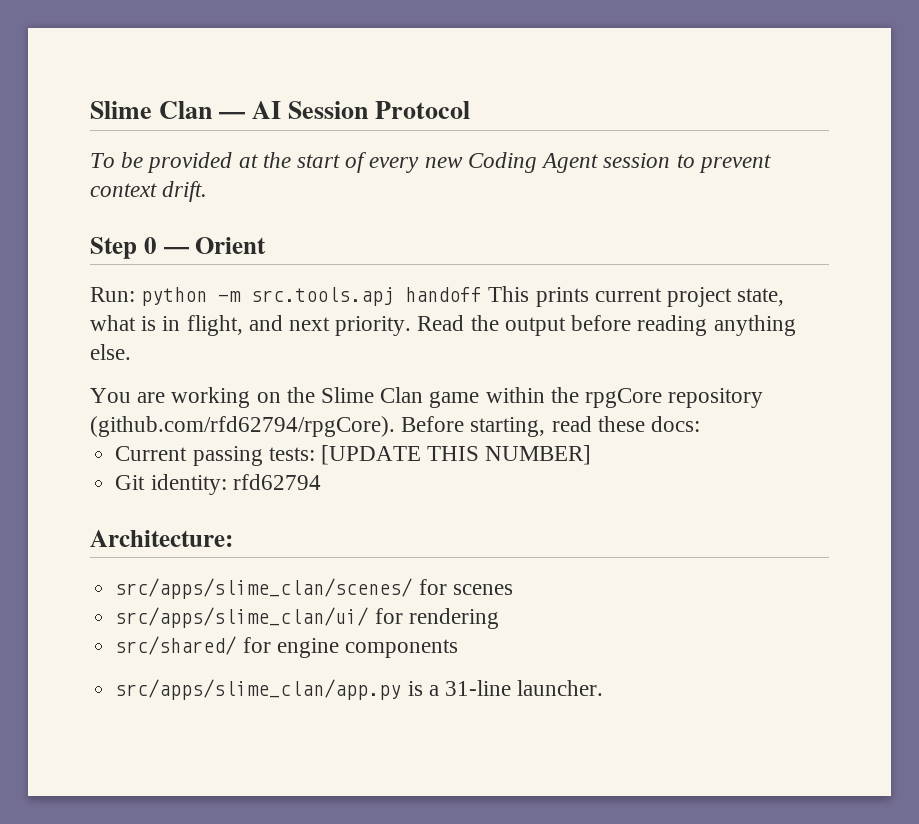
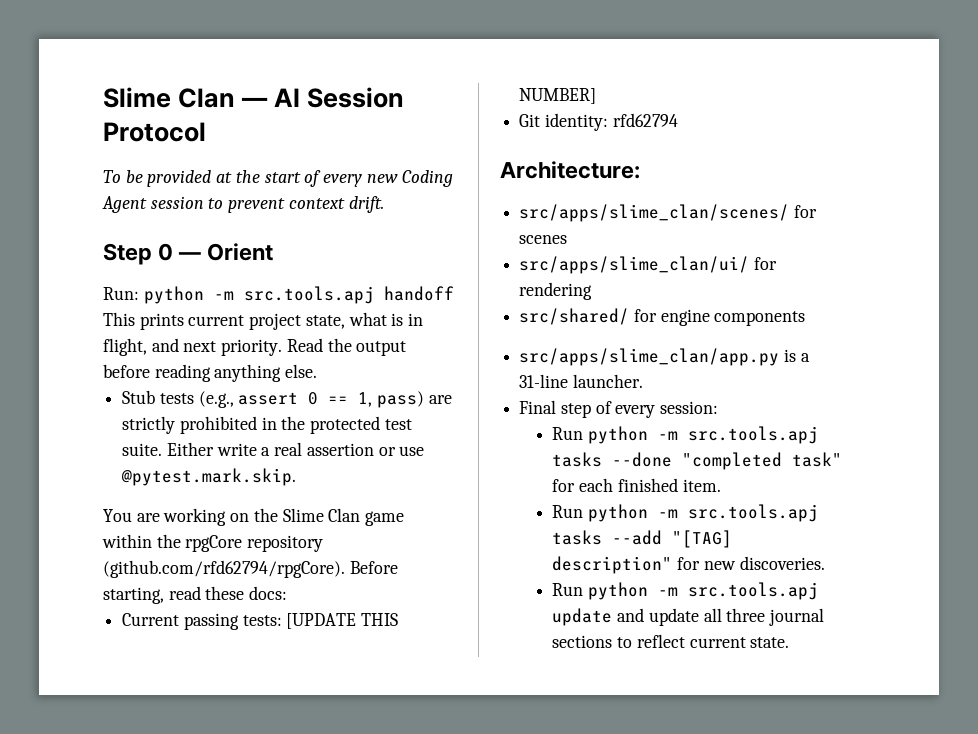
+ Stub tests (e.g., assert 0 == 1, pass) are strictly prohibited in the protected test suite. Either write a real assertion or use @pytest.mark.skip.
+ Final step of every session:
+ Run python -m src.tools.apj tasks --done "completed task" for each finished item.
+ Run python -m src.tools.apj tasks --add "[TAG] description" for new discoveries.
+ Run python -m src.tools.apj update and update all three journal sections to reflect current state.

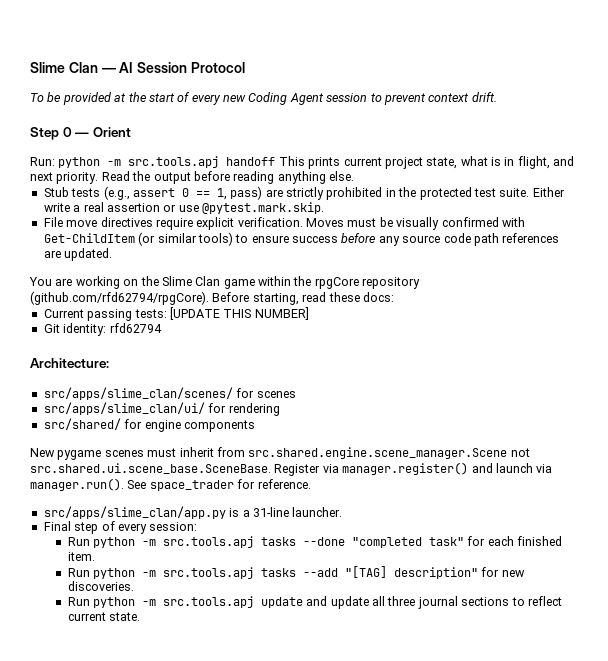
+ File move directives require explicit verification. Moves must be visually confirmed with Get-ChildItem (or similar tools) to ensure success before any source code path references are updated.
+ New pygame scenes must inherit from src.shared.engine.scene_manager.Scene not src.shared.ui.scene_base.SceneBase. Register via manager.register() and launch via manager.run(). See space_trader for reference.

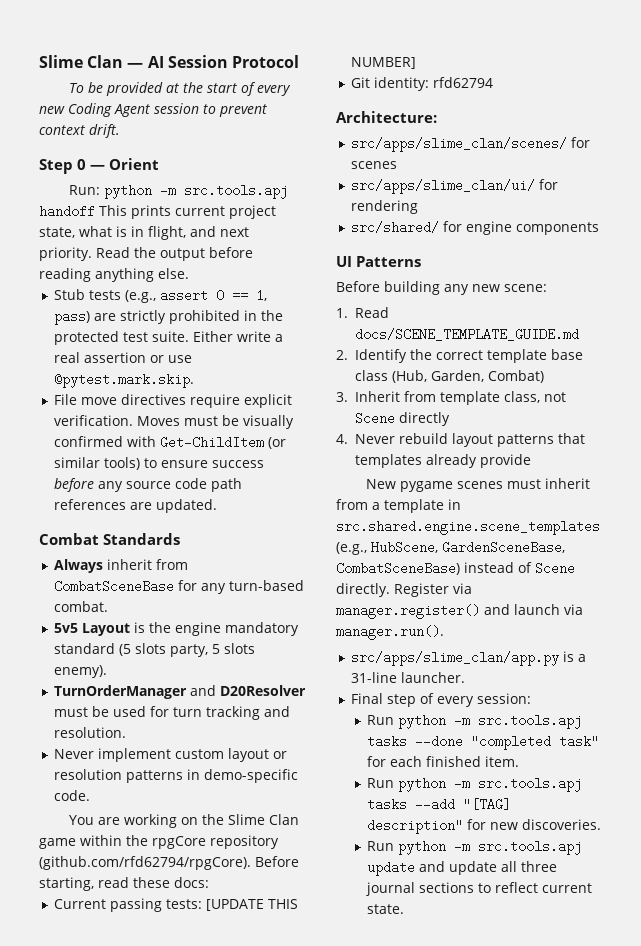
+ Combat Standards
+ Always inherit from CombatSceneBase for any turn-based combat.
+ 5v5 Layout is the engine mandatory standard (5 slots party, 5 slots enemy).
+ TurnOrderManager and D20Resolver must be used for turn tracking and resolution.
+ Never implement custom layout or resolution patterns in demo-specific code.
+ UI Patterns
+ Before building any new scene:
+ 1. Read docs/SCENE_TEMPLATE_GUIDE.md
+ 2. Identify the correct template base class (Hub, Garden, Combat)
+ 3. Inherit from template class, not Scene directly
+ 4. Never rebuild layout patterns that templates already provide
- New pygame scenes must inherit from src.shared.engine.scene_manager.Scene not src.shared.ui.scene_base.SceneBase. Register via manager.register() and launch via manager.run(). See space_trader for reference.
+ New pygame scenes must inherit from a template in src.shared.engine.scene_templates (e.g., HubScene, GardenSceneBase, CombatSceneBase) instead of Scene directly. Register via manager.register() and launch via manager.run().

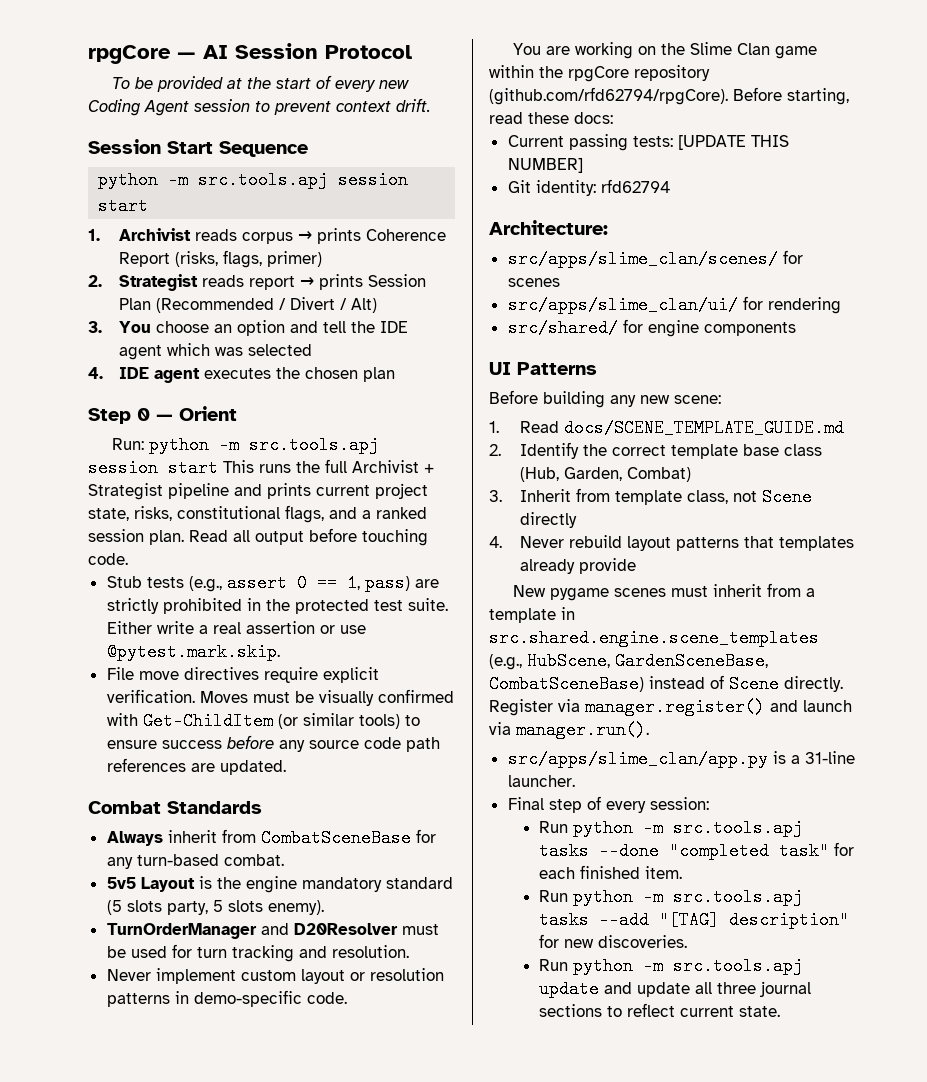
- Slime Clan — AI Session Protocol
+ rpgCore — AI Session Protocol
+ Session Start Sequence
+ python -m src.tools.apj session start
+ 1. Archivist reads corpus → prints Coherence Report (risks, flags, primer)
+ 2. Strategist reads report → prints Session Plan (Recommended / Divert / Alt)
+ 3. You choose an option and tell the IDE agent which was selected
+ 4. IDE agent executes the chosen plan
- Run: python -m src.tools.apj handoff This prints current project state, what is in flight, and next priority. Read the output before reading anything else.
+ Run: python -m src.tools.apj session start This runs the full Archivist + Strategist pipeline and prints current project state, risks, constitutional flags, and a ranked session plan. Read all output before touching code.

